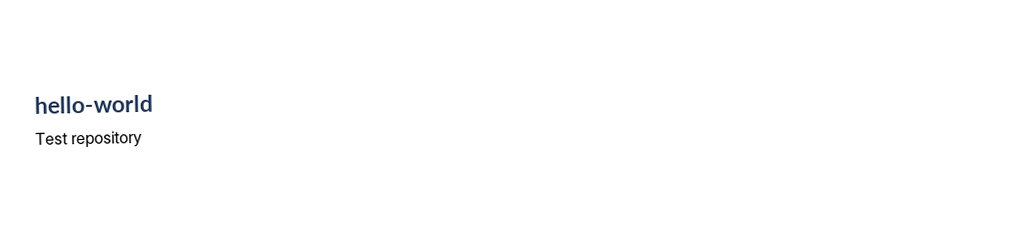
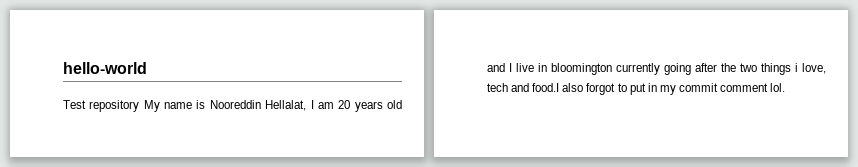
- Test repository
+ Test repository My name is Nooreddin Hellalat, I am 20 years old and I live in bloomington currently going after the two things i love, tech and food.I also forgot to put in my commit comment lol.

